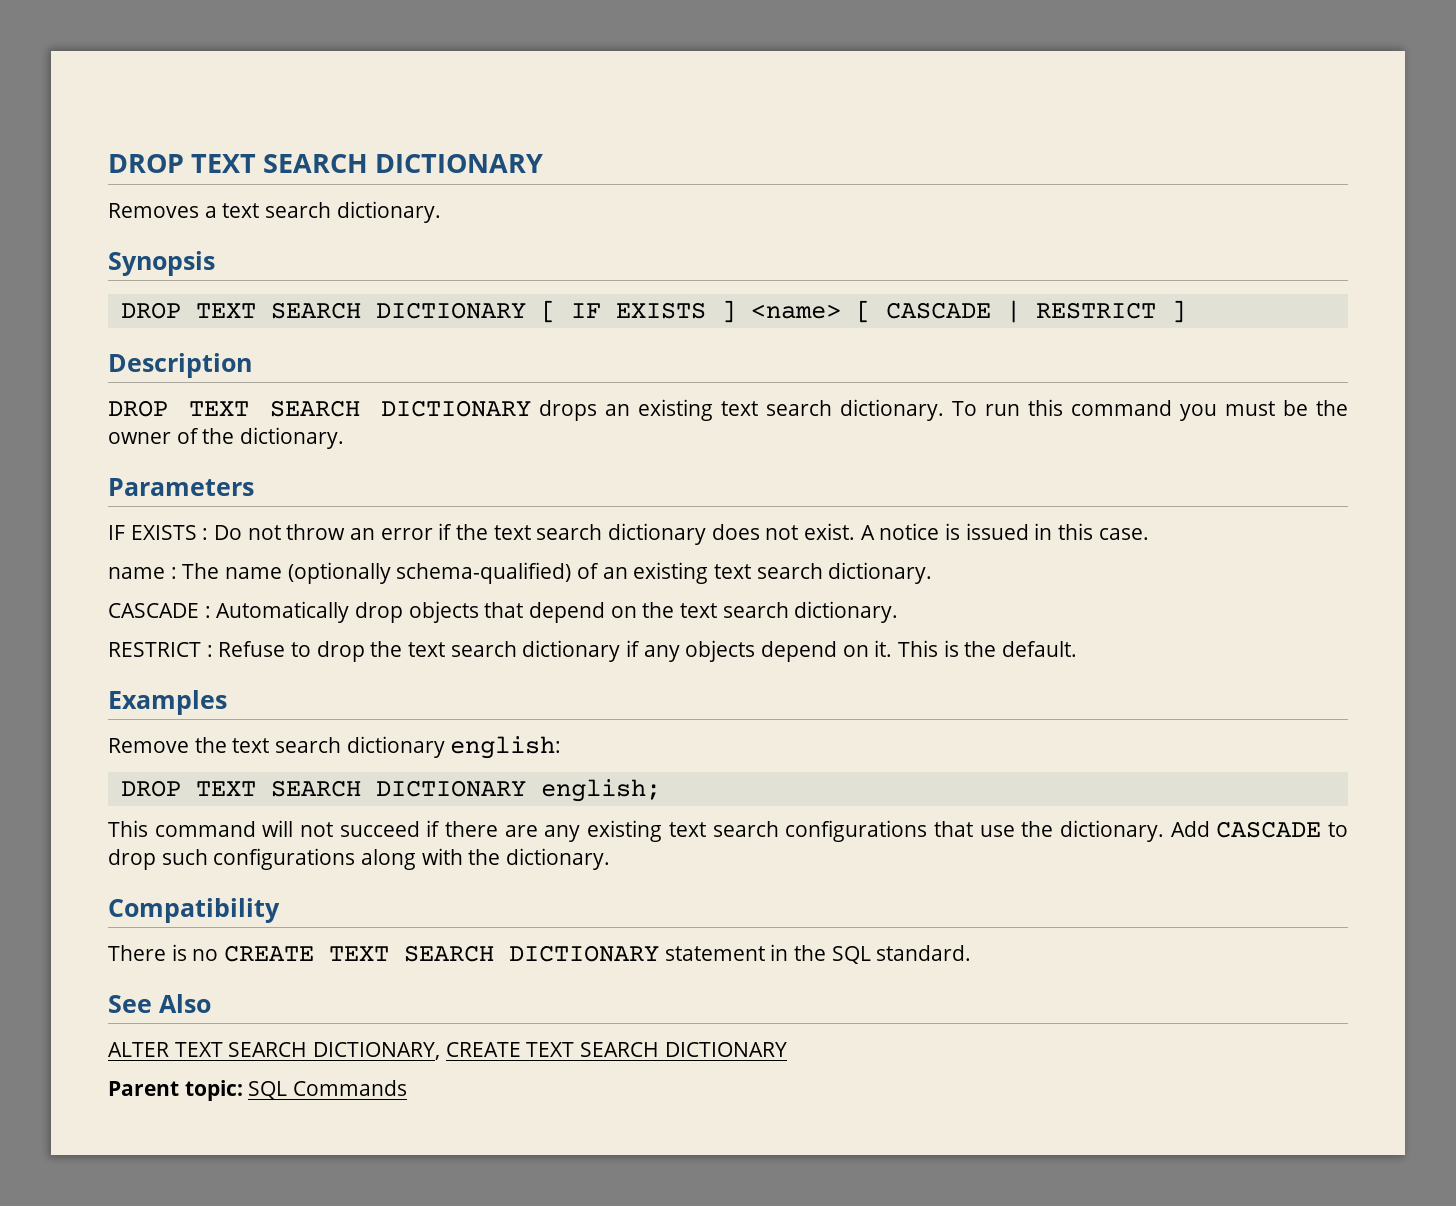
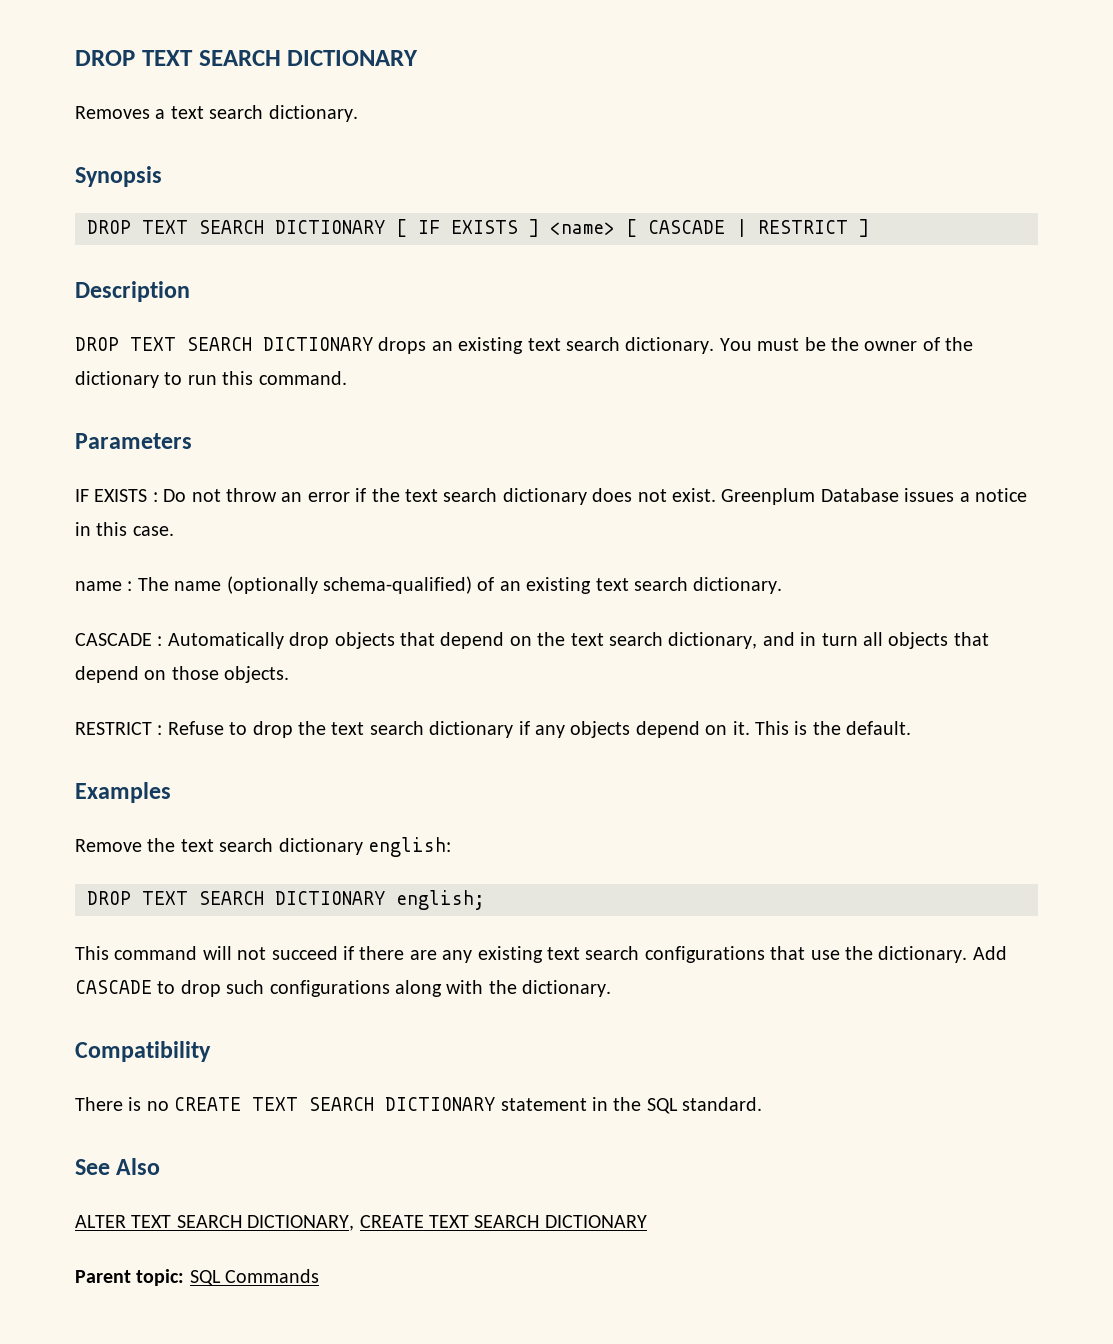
- To run this command you must be the owner of the dictionary.
+ You must be the owner of the dictionary to run this command.
- A notice is issued in this case.
+ Greenplum Database issues a notice in this case.
- CASCADE : Automatically drop objects that depend on the text search dictionary.
+ CASCADE : Automatically drop objects that depend on the text search dictionary, and in turn all objects that depend on those objects.

